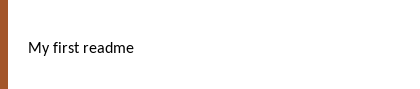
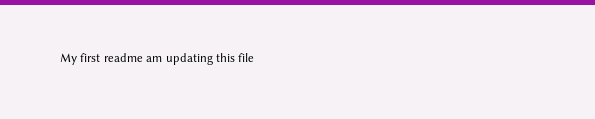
- My first readme
+ My first readme am updating this file

